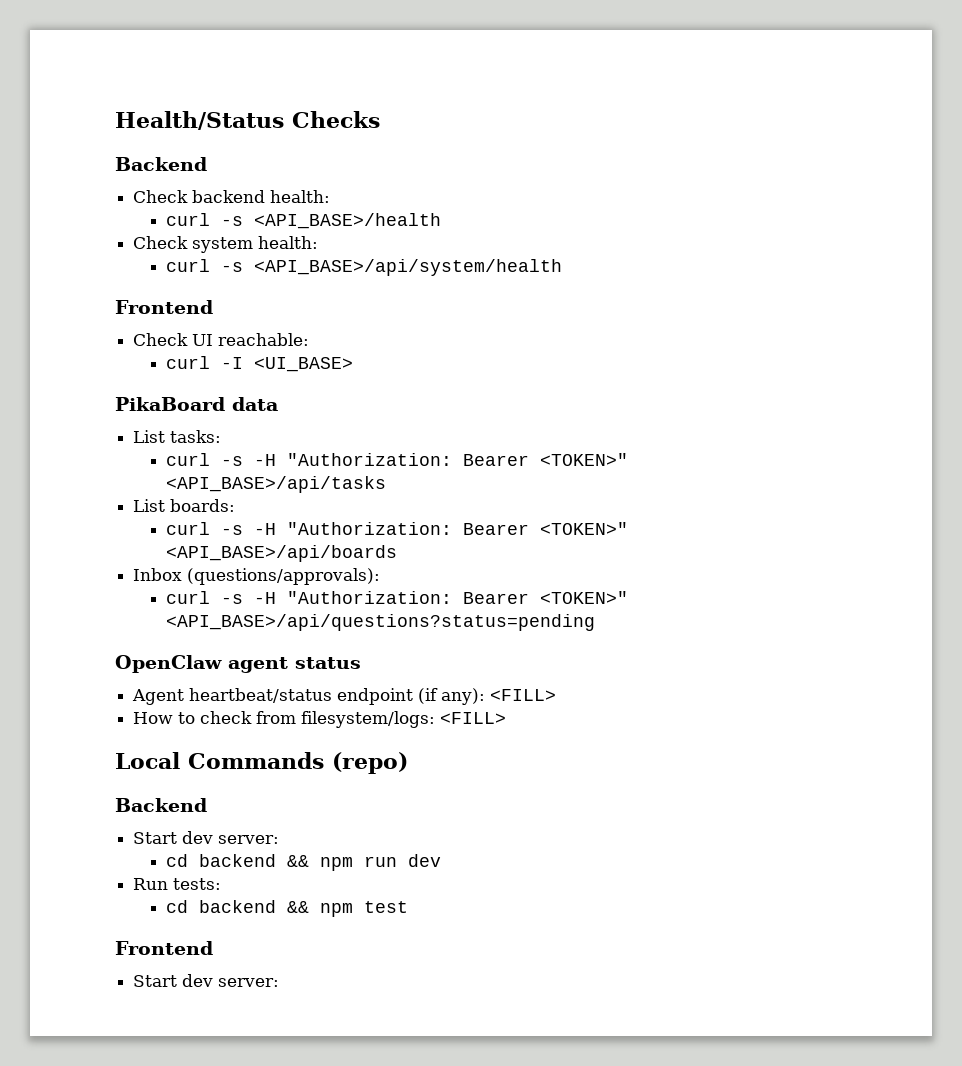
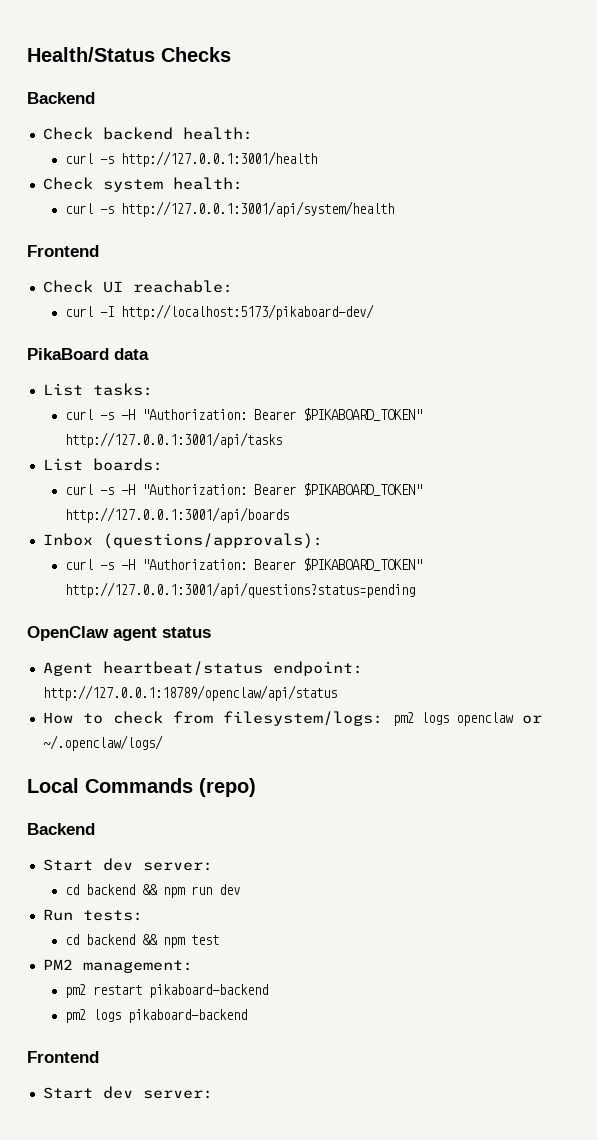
- curl -s <API_BASE>/health
+ curl -s http://127.0.0.1:3001/health
- curl -s <API_BASE>/api/system/health
+ curl -s http://127.0.0.1:3001/api/system/health
- curl -I <UI_BASE>
+ curl -I http://localhost:5173/pikaboard-dev/
- curl -s -H "Authorization: Bearer <TOKEN>" <API_BASE>/api/tasks
+ curl -s -H "Authorization: Bearer $PIKABOARD_TOKEN" http://127.0.0.1:3001/api/tasks
- curl -s -H "Authorization: Bearer <TOKEN>" <API_BASE>/api/boards
+ curl -s -H "Authorization: Bearer $PIKABOARD_TOKEN" http://127.0.0.1:3001/api/boards
- curl -s -H "Authorization: Bearer <TOKEN>" <API_BASE>/api/questions?status=pending
+ curl -s -H "Authorization: Bearer $PIKABOARD_TOKEN" http://127.0.0.1:3001/api/questions?status=pending
- Agent heartbeat/status endpoint (if any): <FILL>
+ Agent heartbeat/status endpoint: http://127.0.0.1:18789/openclaw/api/status
- How to check from filesystem/logs: <FILL>
+ How to check from filesystem/logs: pm2 logs openclaw or ~/.openclaw/logs/
+ PM2 management:
+ pm2 restart pikaboard-backend
+ pm2 logs pikaboard-backend

